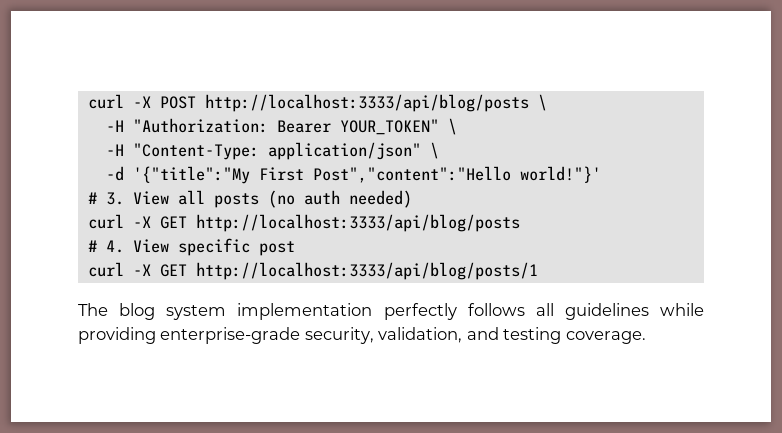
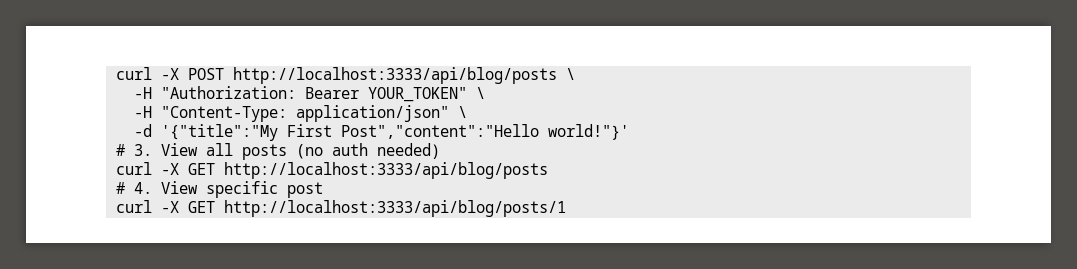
- The blog system implementation perfectly follows all guidelines while providing enterprise-grade security, validation, and testing coverage.

